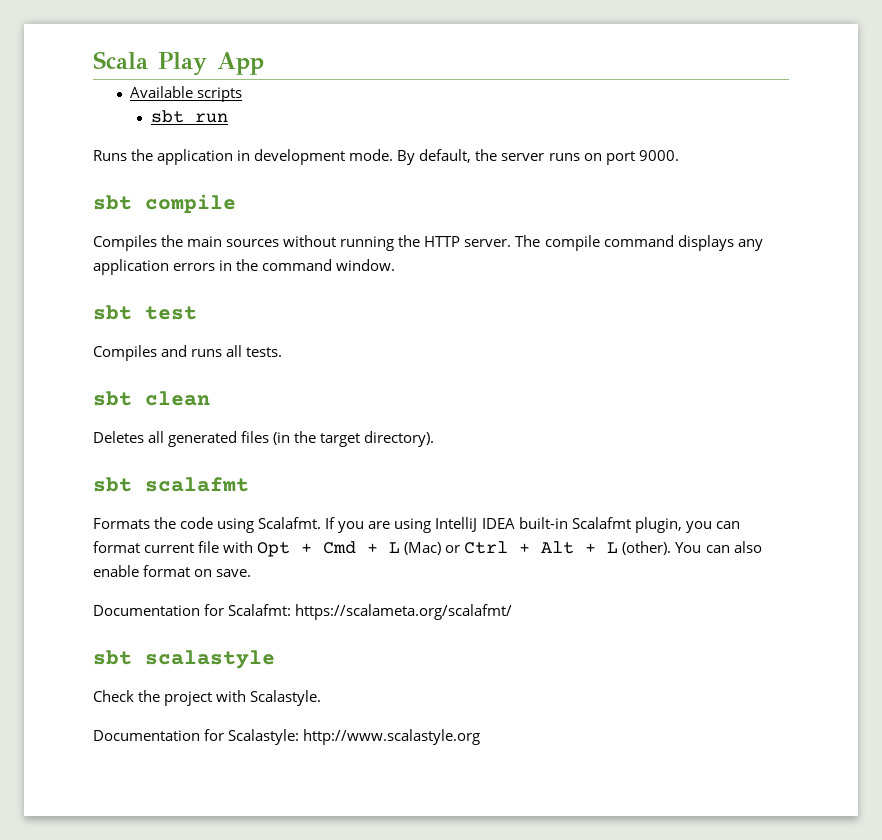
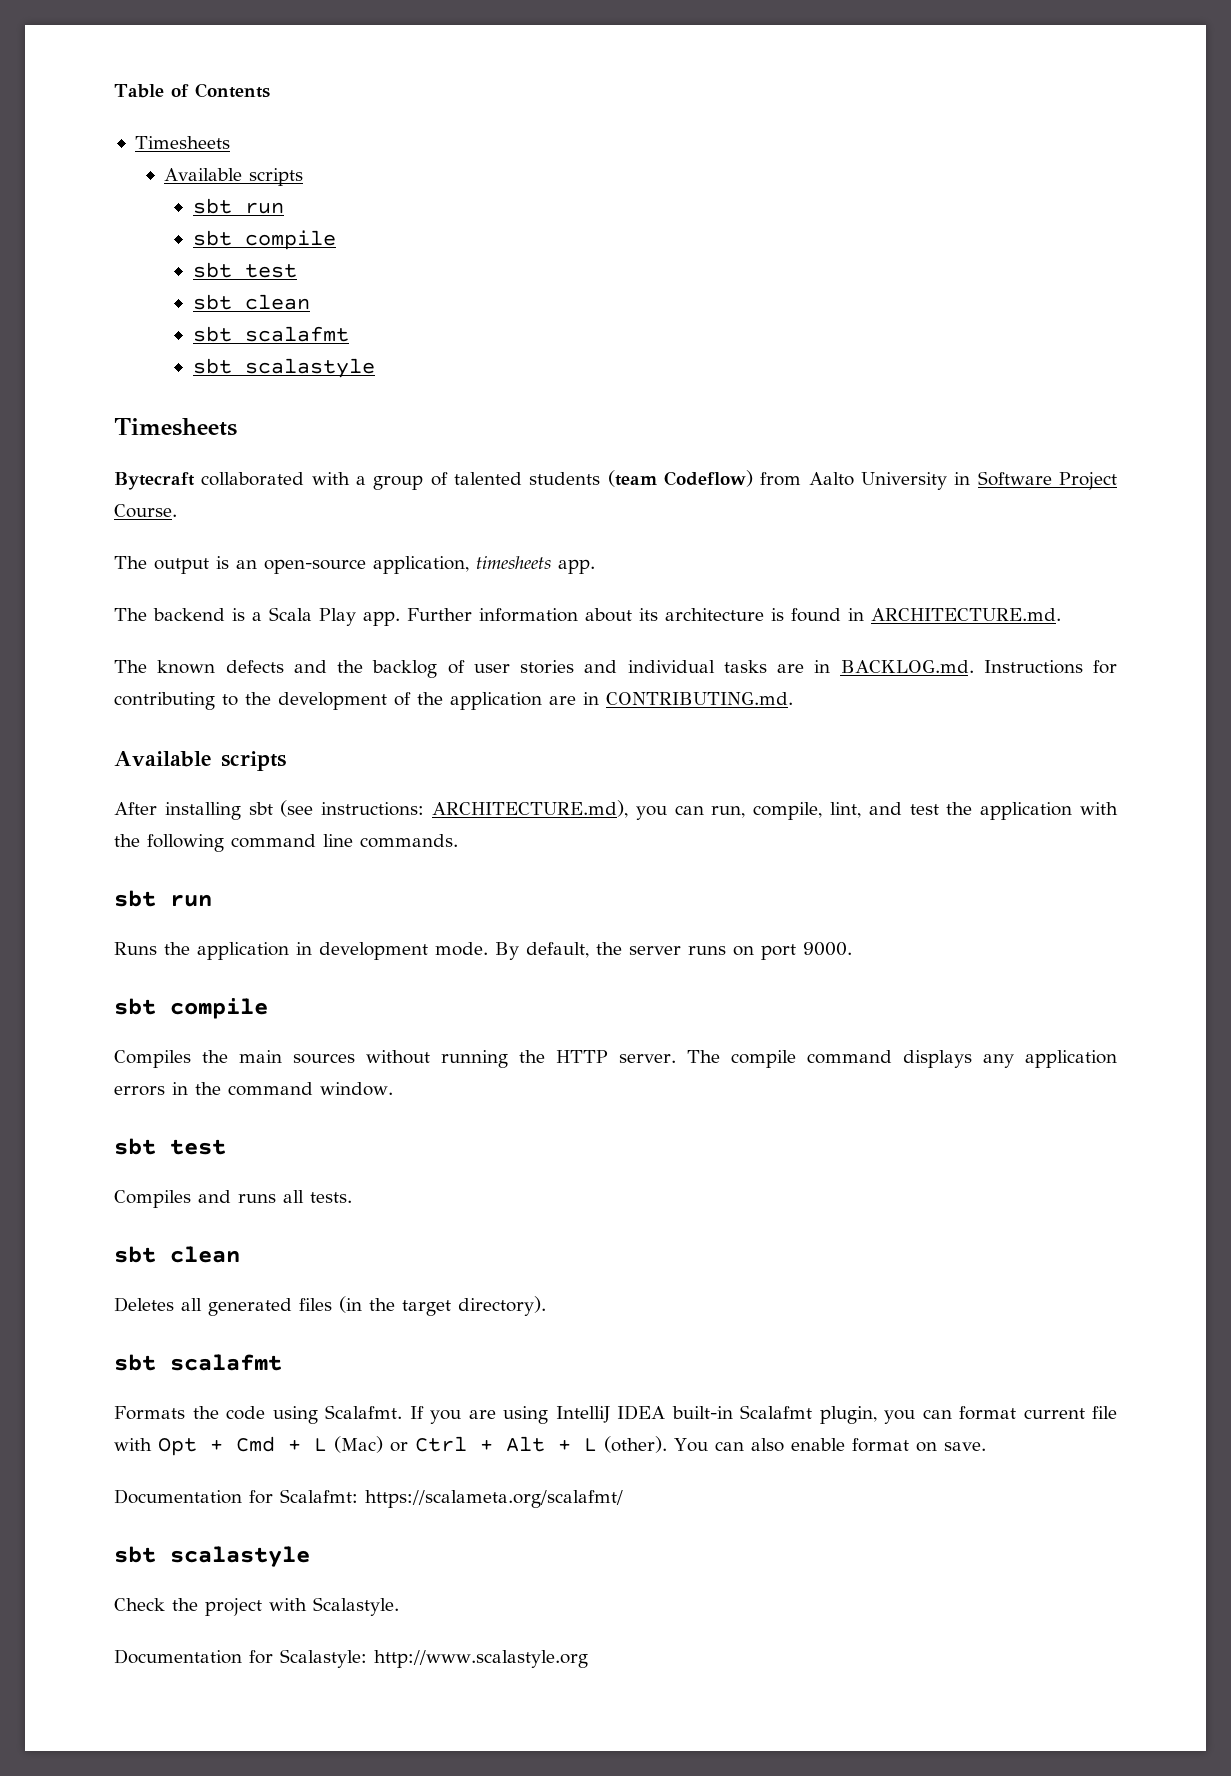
- Scala Play App
+ Table of Contents
+ Timesheets
  Available scripts
+ sbt run
+ sbt compile
+ sbt test
+ sbt clean
+ sbt scalafmt
+ sbt scalastyle
+ Timesheets
+ Bytecraft collaborated with a group of talented students (team Codeflow) from Aalto University in Software Project Course.
+ The output is an open-source application, timesheets app.
+ The backend is a Scala Play app. Further information about its architecture is found in ARCHITECTURE.md.
+ The known defects and the backlog of user stories and individual tasks are in BACKLOG.md. Instructions for contributing to the development of the application are in CONTRIBUTING.md.
+ Available scripts
+ After installing sbt (see instructions: ARCHITECTURE.md), you can run, compile, lint, and test the application with the following command line commands.

